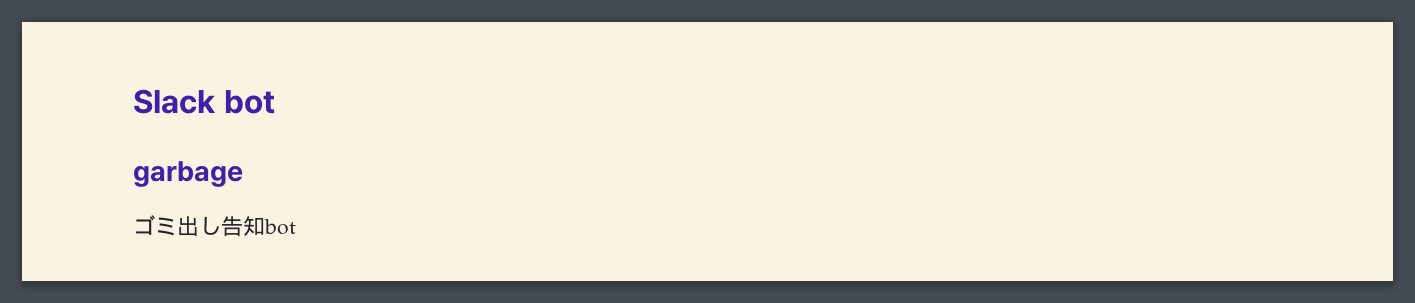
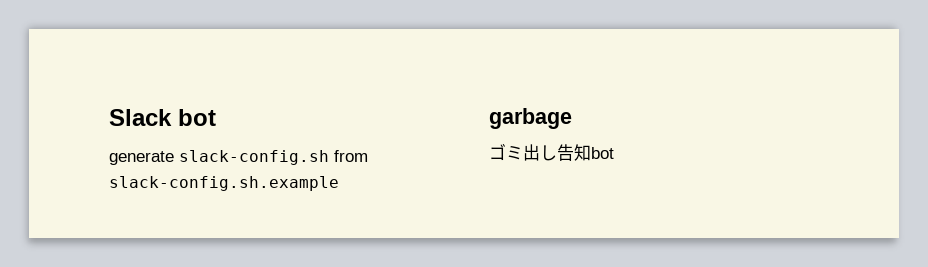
+ generate slack-config.sh from slack-config.sh.example

